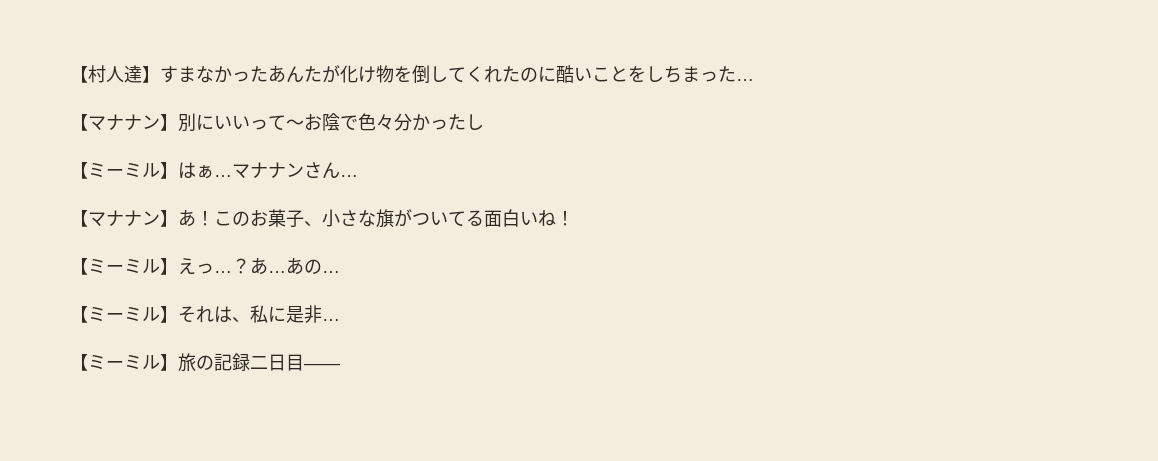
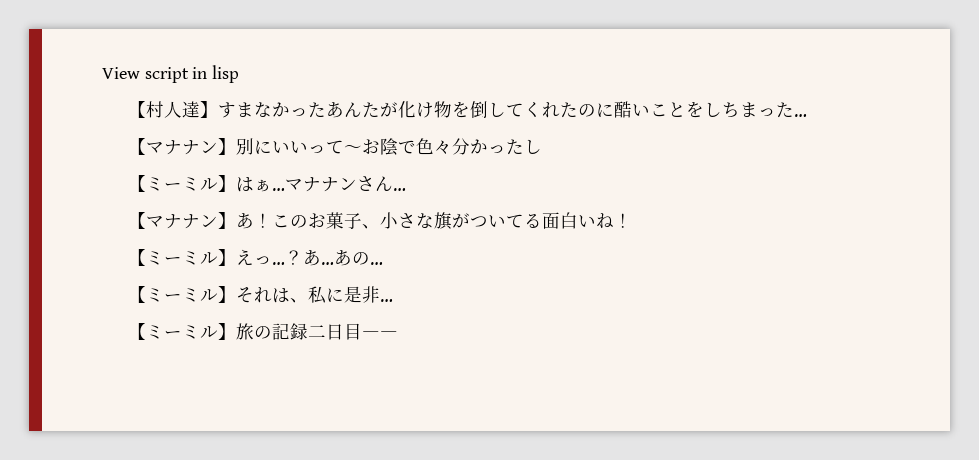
+ View script in lisp

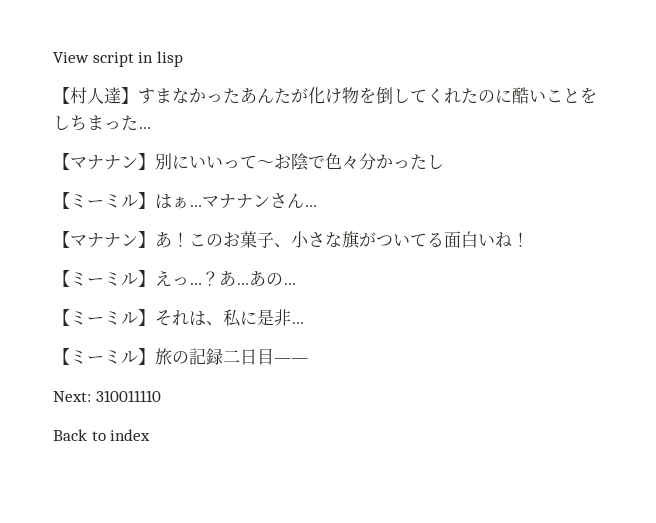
+ Next: 310011110
+ Back to index

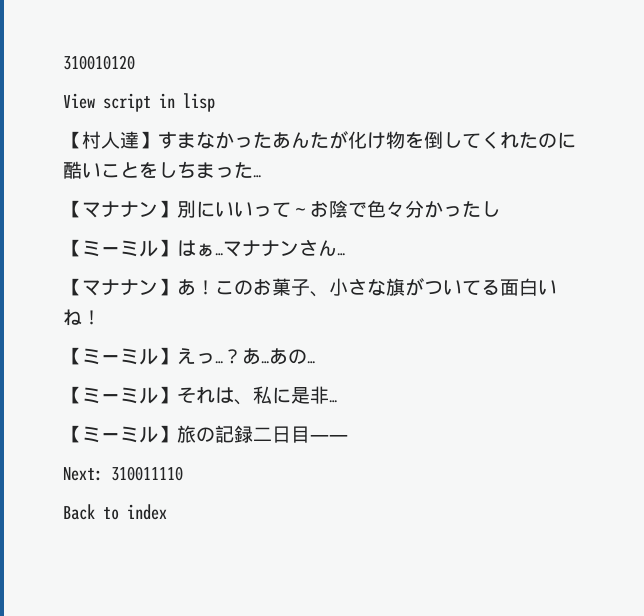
+ 310010120

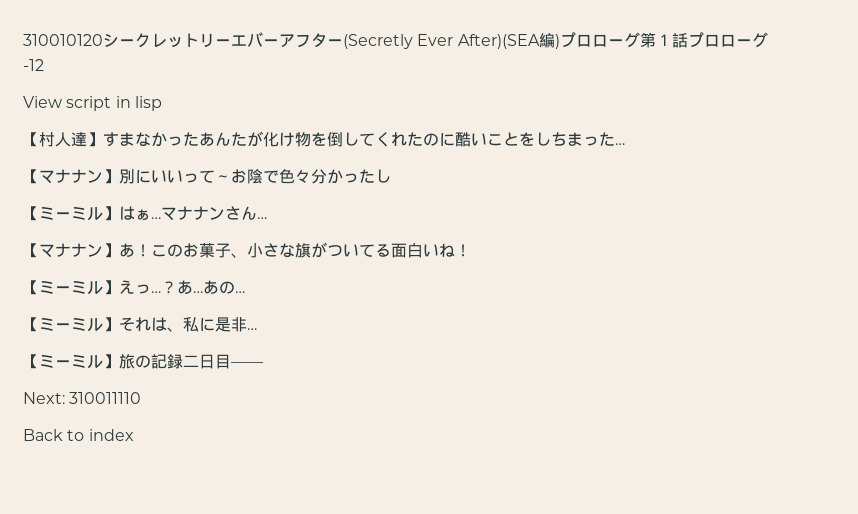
- 310010120
+ 310010120シークレットリーエバーアフター(Secretly Ever After)(SEA編)プロローグ第１話プロローグ-12

